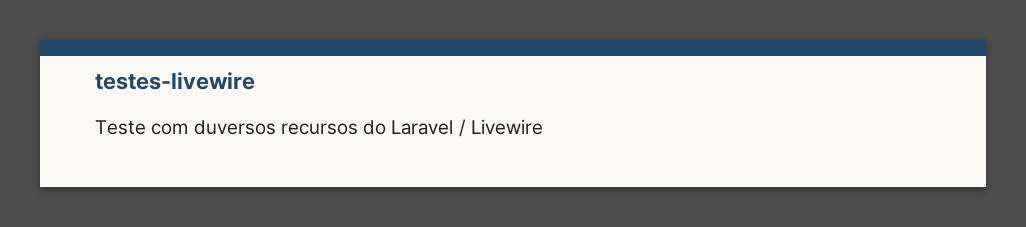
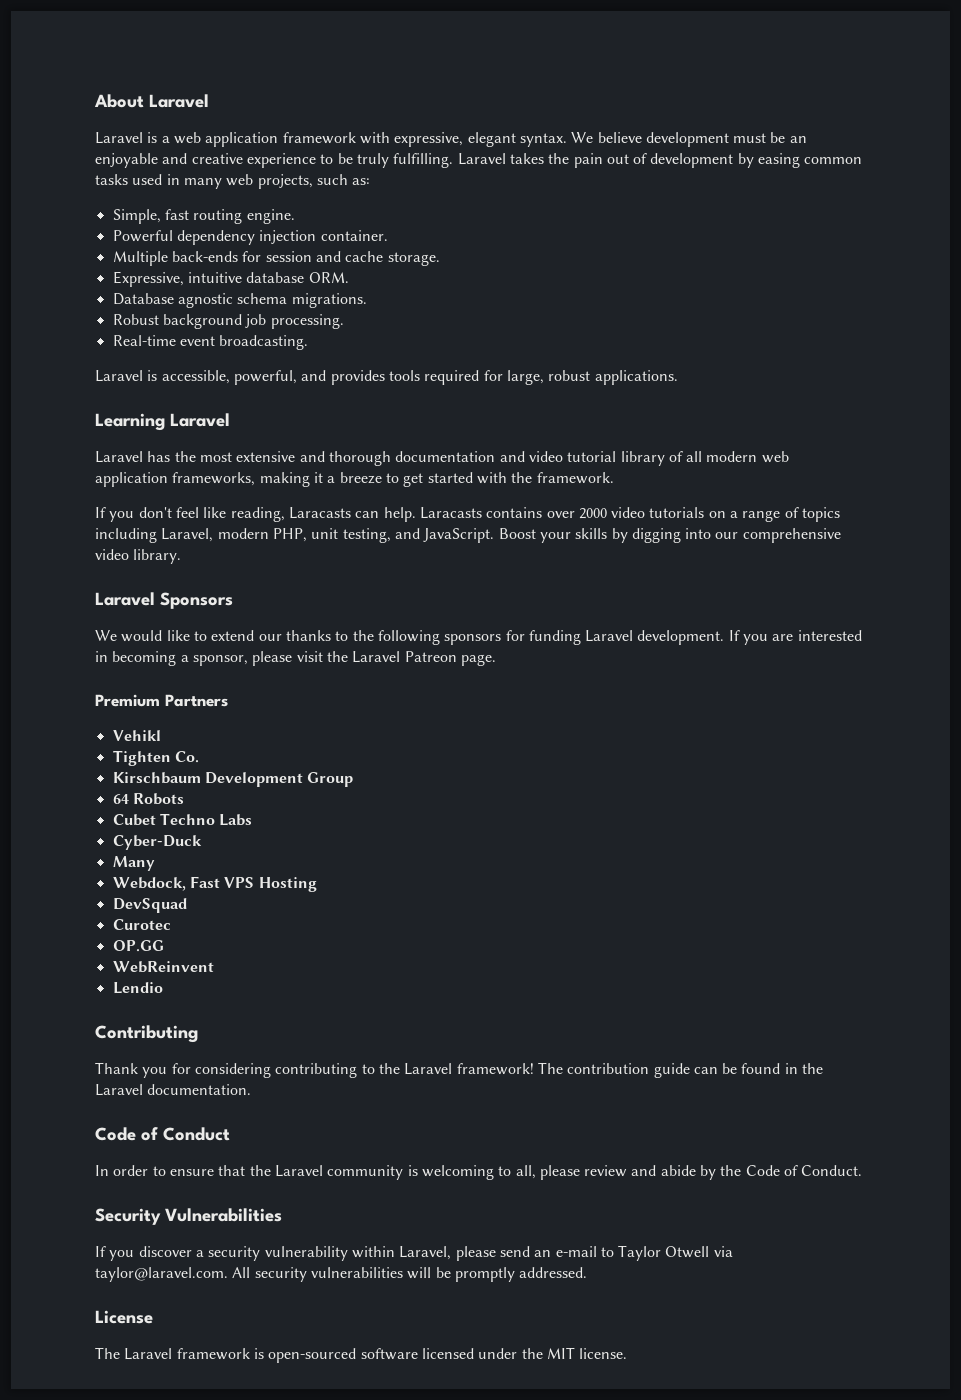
- testes-livewire
- Teste com duversos recursos do Laravel / Livewire
+ About Laravel
+ Laravel is a web application framework with expressive, elegant syntax. We believe development must be an enjoyable and creative experience to be truly fulfilling. Laravel takes the pain out of development by easing common tasks used in many web projects, such as:
+ Simple, fast routing engine.
+ Powerful dependency injection container.
+ Multiple back-ends for session and cache storage.
+ Expressive, intuitive database ORM.
+ Database agnostic schema migrations.
+ Robust background job processing.
+ Real-time event broadcasting.
+ Laravel is accessible, powerful, and provides tools required for large, robust applications.
+ Learning Laravel
+ Laravel has the most extensive and thorough documentation and video tutorial library of all modern web application frameworks, making it a breeze to get started with the framework.
+ If you don't feel like reading, Laracasts can help. Laracasts contains over 2000 video tutorials on a range of topics including Laravel, modern PHP, unit testing, and JavaScript. Boost your skills by digging into our comprehensive video library.
+ Laravel Sponsors
+ We would like to extend our thanks to the following sponsors for funding Laravel development. If you are interested in becoming a sponsor, please visit the Laravel Patreon page.
+ Premium Partners
+ Vehikl
+ Tighten Co.
+ Kirschbaum Development Group
+ 64 Robots
+ Cubet Techno Labs
+ Cyber-Duck
+ Many
+ Webdock, Fast VPS Hosting
+ DevSquad
+ Curotec
+ OP.GG
+ WebReinvent
+ Lendio
+ Contributing
+ Thank you for considering contributing to the Laravel framework! The contribution guide can be found in the Laravel documentation.
+ Code of Conduct
+ In order to ensure that the Laravel community is welcoming to all, please review and abide by the Code of Conduct.
+ Security Vulnerabilities
+ If you discover a security vulnerability within Laravel, please send an e-mail to Taylor Otwell via taylor@laravel.com. All security vulnerabilities will be promptly addressed.
+ License
+ The Laravel framework is open-sourced software licensed under the MIT license.

